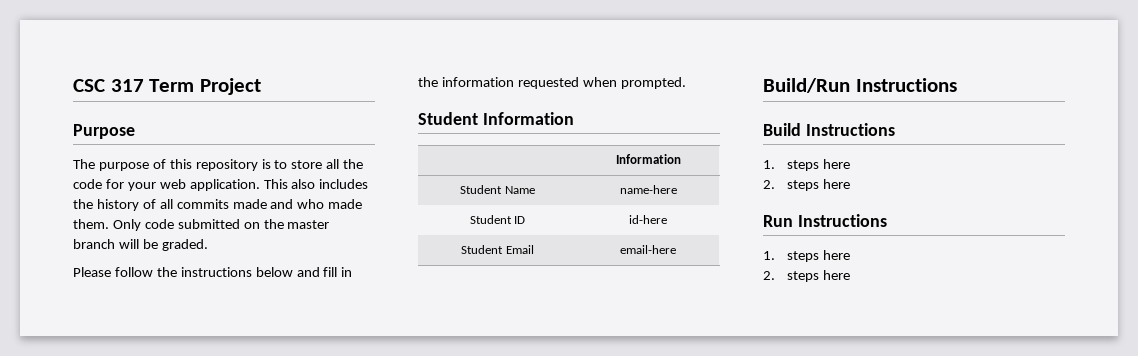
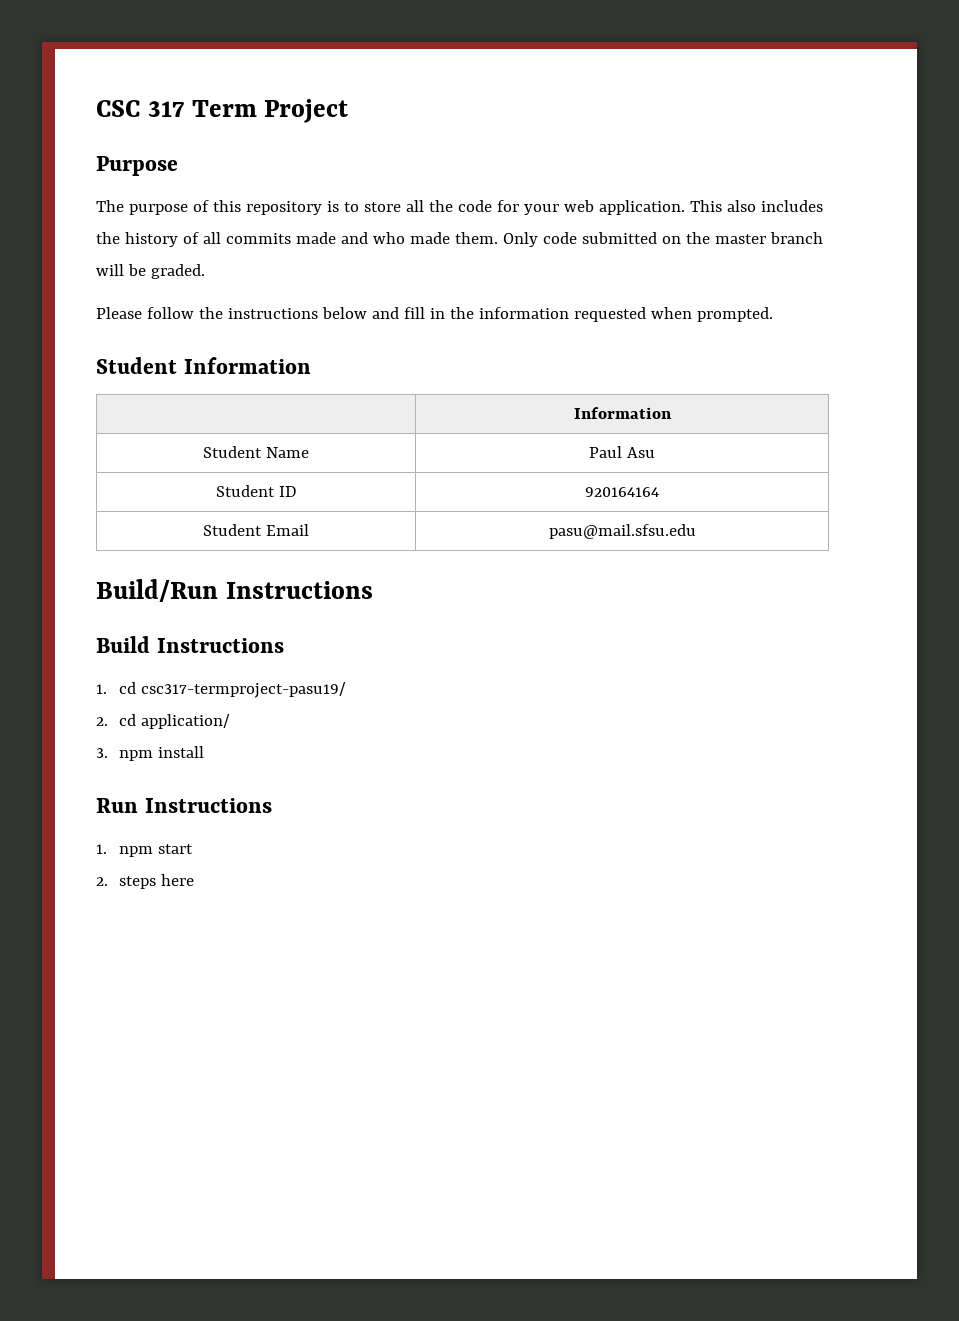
- Student Name | name-here
+ Student Name | Paul Asu
- Student ID | id-here
+ Student ID | 920164164
- Student Email | email-here
+ Student Email | pasu@mail.sfsu.edu
  Build Instructions
- 1. steps here
- 2. steps here
+ 1. cd csc317-termproject-pasu19/
+ 2. cd application/
+ 3. npm install
  Run Instructions
- 1. steps here
+ 1. npm start

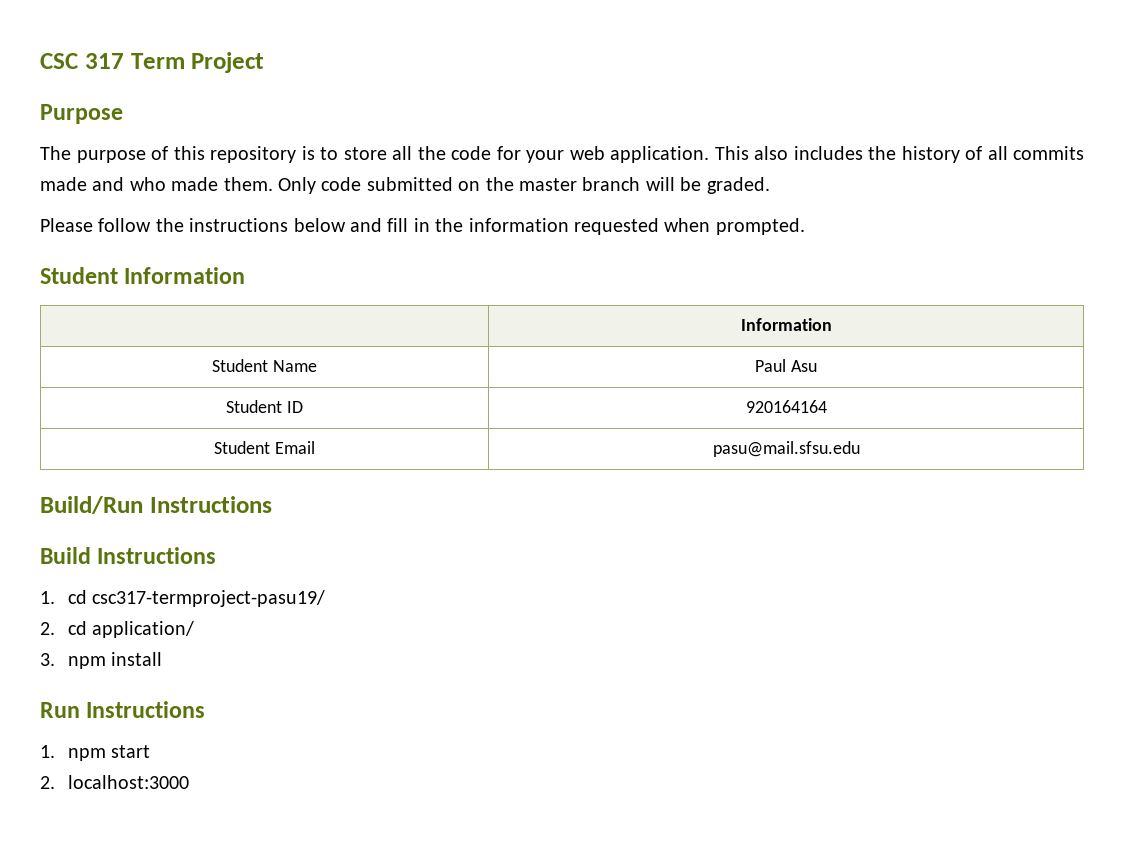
- 2. steps here
+ 2. localhost:3000

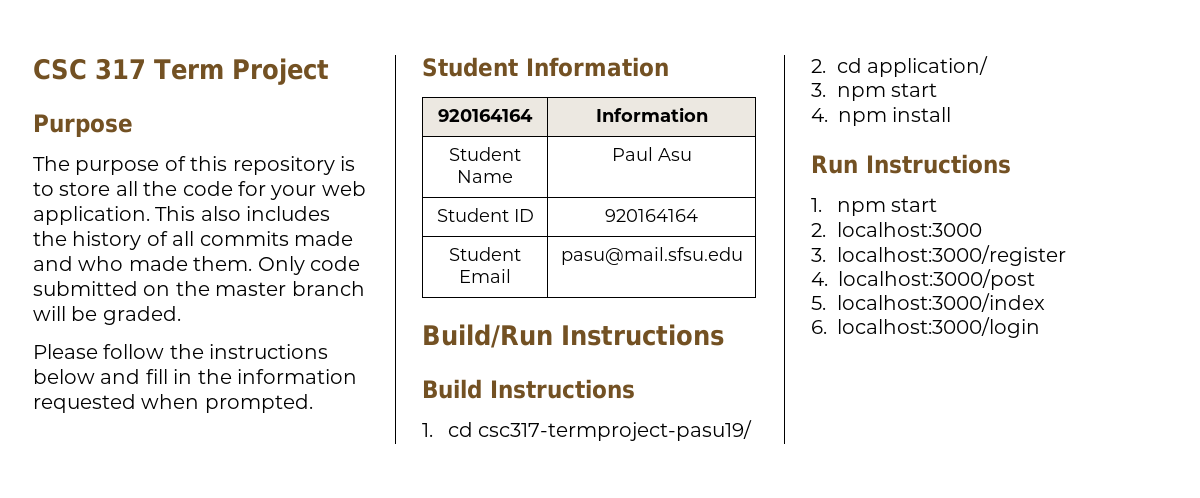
- | Information
+ 920164164 | Information
- 3. npm install
+ 3. npm start
+ 4. npm install
+ 3. localhost:3000/register
+ 4. localhost:3000/post
+ 5. localhost:3000/index
+ 6. localhost:3000/login

